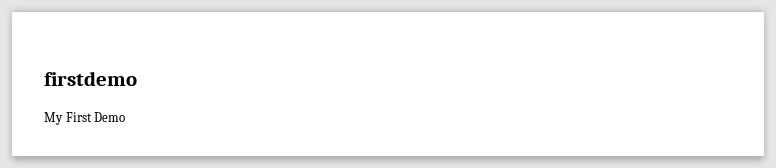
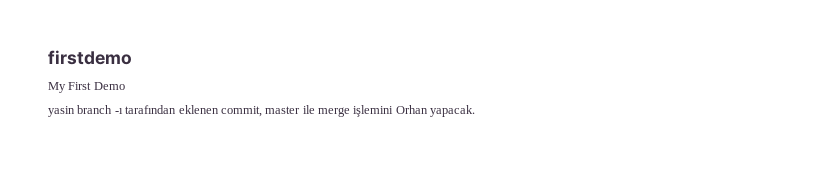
+ yasin branch -ı tarafından eklenen commit, master ile merge işlemini Orhan yapacak.

